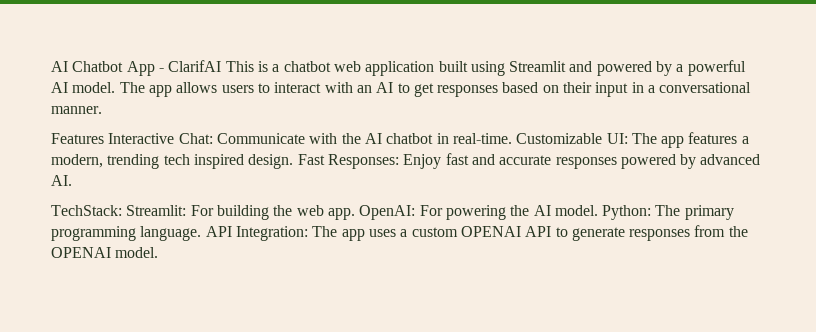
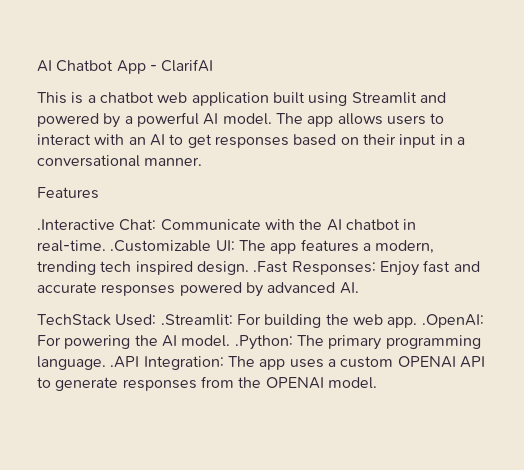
- AI Chatbot App - ClarifAI This is a chatbot web application built using Streamlit and powered by a powerful AI model.
+ AI Chatbot App - ClarifAI
+ This is a chatbot web application built using Streamlit and powered by a powerful AI model.
- Features Interactive Chat: Communicate with the AI chatbot in real-time. Customizable UI: The app features a modern, trending tech inspired design. Fast Responses: Enjoy fast and accurate responses powered by advanced AI.
+ Features
+ .Interactive Chat: Communicate with the AI chatbot in real-time. .Customizable UI: The app features a modern, trending tech inspired design. .Fast Responses: Enjoy fast and accurate responses powered by advanced AI.
- TechStack: Streamlit: For building the web app. OpenAI: For powering the AI model. Python: The primary programming language. API Integration: The app uses a custom OPENAI API to generate responses from the OPENAI model.
+ TechStack Used: .Streamlit: For building the web app. .OpenAI: For powering the AI model. .Python: The primary programming language. .API Integration: The app uses a custom OPENAI API to generate responses from the OPENAI model.

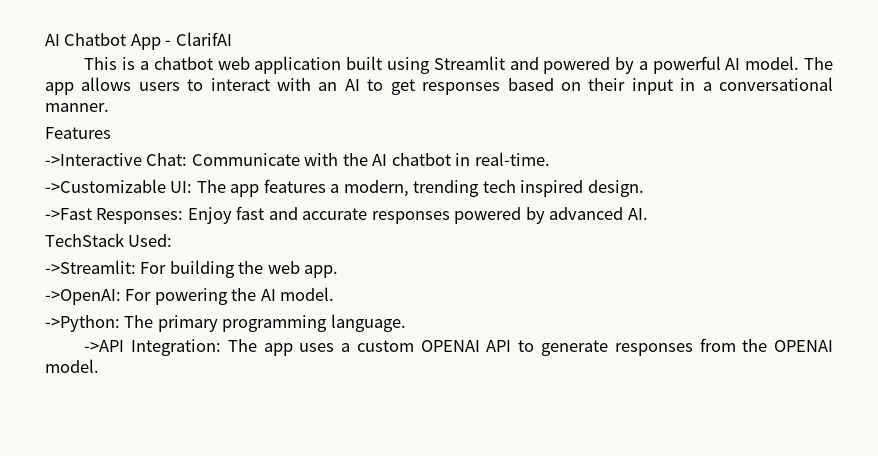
- .Interactive Chat: Communicate with the AI chatbot in real-time. .Customizable UI: The app features a modern, trending tech inspired design. .Fast Responses: Enjoy fast and accurate responses powered by advanced AI.
+ ->Interactive Chat: Communicate with the AI chatbot in real-time.
+ ->Customizable UI: The app features a modern, trending tech inspired design.
+ ->Fast Responses: Enjoy fast and accurate responses powered by advanced AI.
- TechStack Used: .Streamlit: For building the web app. .OpenAI: For powering the AI model. .Python: The primary programming language. .API Integration: The app uses a custom OPENAI API to generate responses from the OPENAI model.
+ TechStack Used:
+ ->Streamlit: For building the web app.
+ ->OpenAI: For powering the AI model.
+ ->Python: The primary programming language.
+ ->API Integration: The app uses a custom OPENAI API to generate responses from the OPENAI model.

